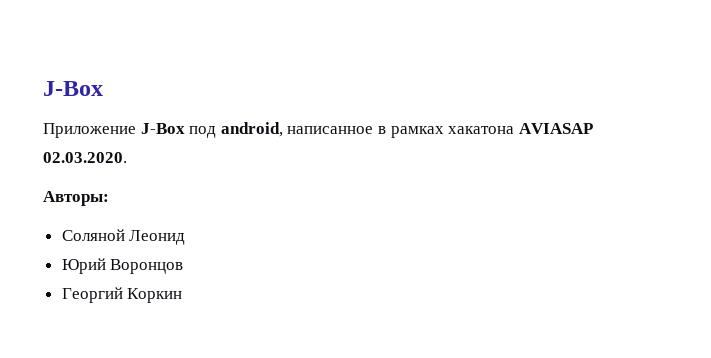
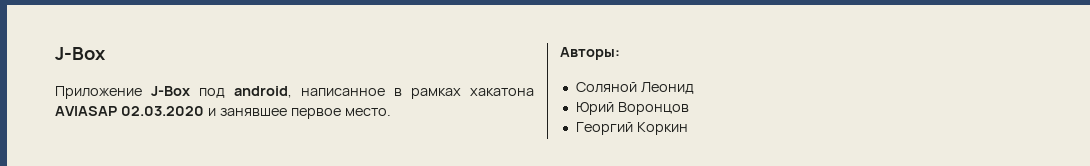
- Приложение J-Box под android, написанное в рамках хакатона AVIASAP 02.03.2020.
+ Приложение J-Box под android, написанное в рамках хакатона AVIASAP 02.03.2020 и занявшее первое место.

